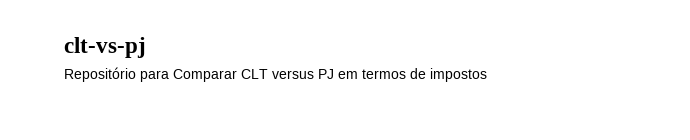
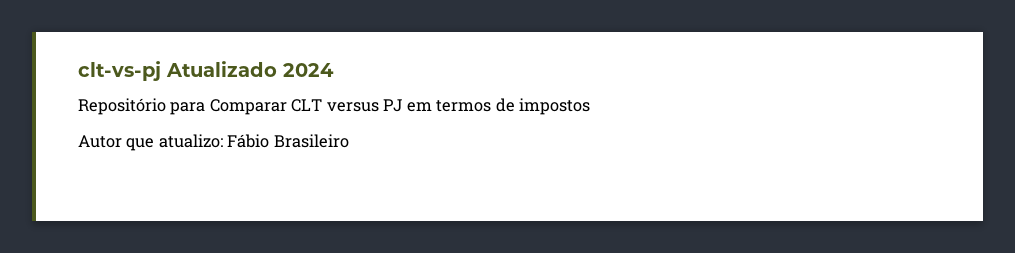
- clt-vs-pj
+ clt-vs-pj Atualizado 2024
+ Autor que atualizo: Fábio Brasileiro

